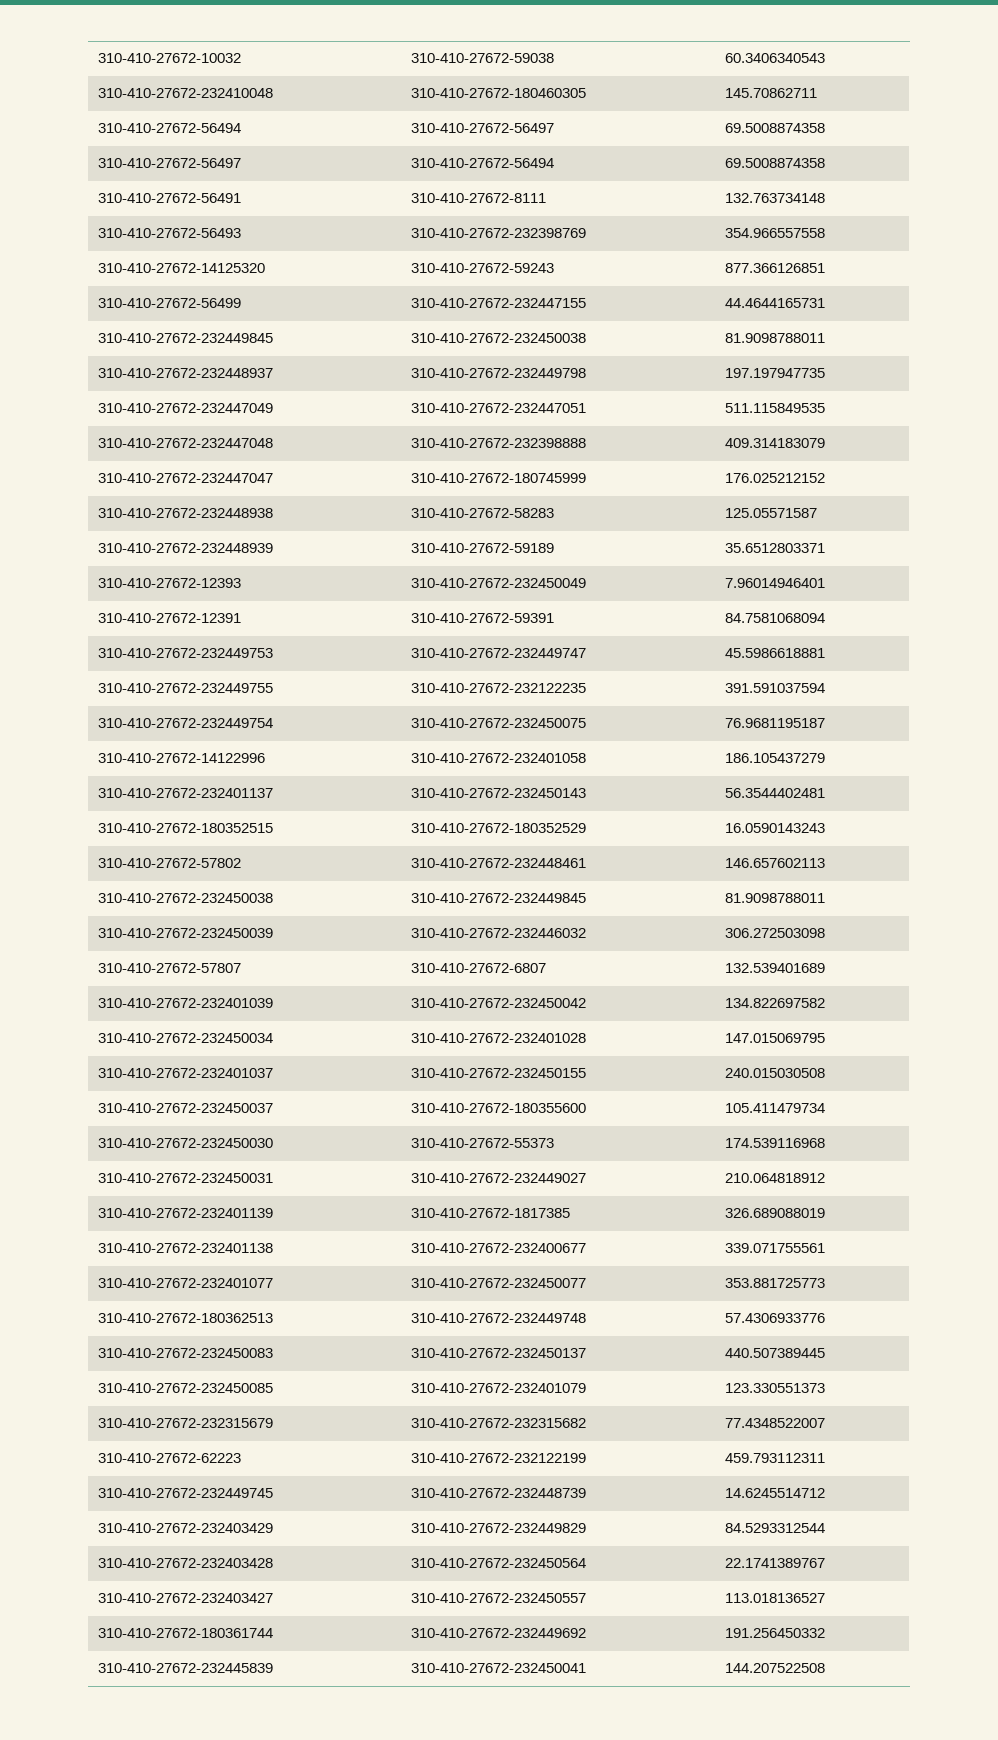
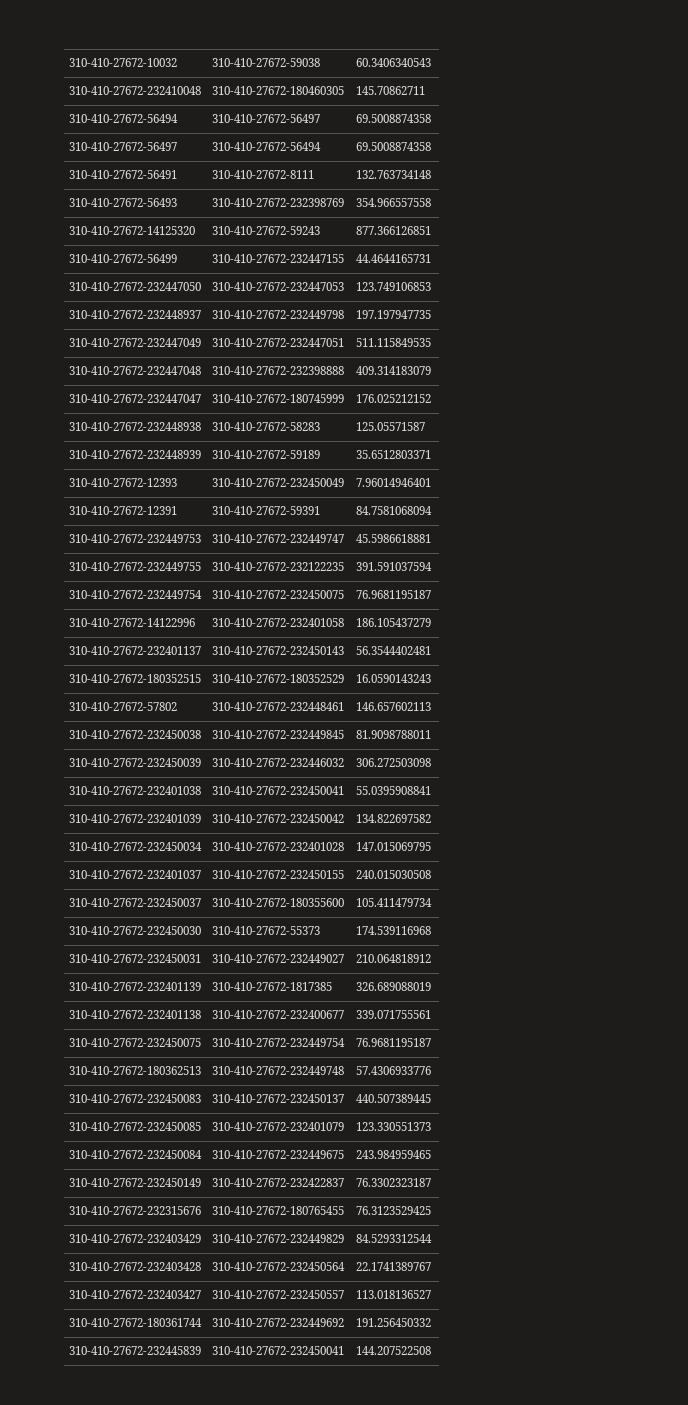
- 310-410-27672-232449845 | 310-410-27672-232450038 | 81.9098788011
+ 310-410-27672-232447050 | 310-410-27672-232447053 | 123.749106853
- 310-410-27672-57807 | 310-410-27672-6807 | 132.539401689
+ 310-410-27672-232401038 | 310-410-27672-232450041 | 55.0395908841
- 310-410-27672-232401077 | 310-410-27672-232450077 | 353.881725773
+ 310-410-27672-232450075 | 310-410-27672-232449754 | 76.9681195187
- 310-410-27672-232315679 | 310-410-27672-232315682 | 77.4348522007
- 310-410-27672-62223 | 310-410-27672-232122199 | 459.793112311
- 310-410-27672-232449745 | 310-410-27672-232448739 | 14.6245514712
+ 310-410-27672-232450084 | 310-410-27672-232449675 | 243.984959465
+ 310-410-27672-232450149 | 310-410-27672-232422837 | 76.3302323187
+ 310-410-27672-232315676 | 310-410-27672-180765455 | 76.3123529425

